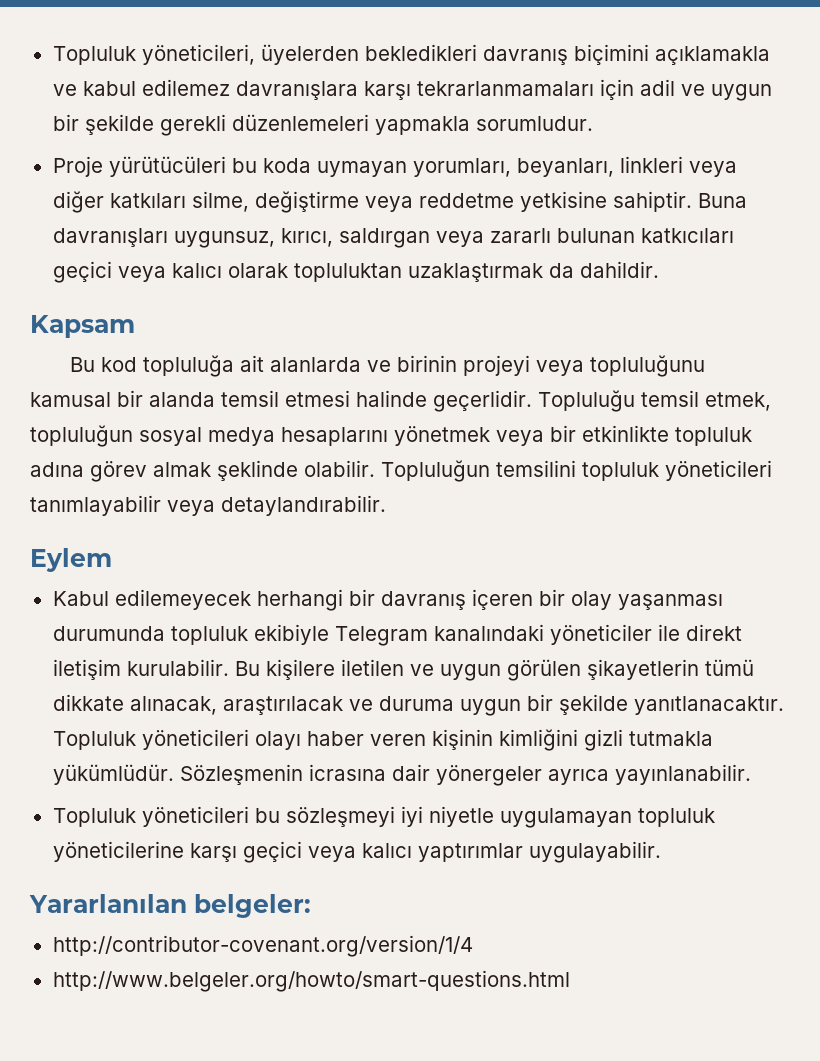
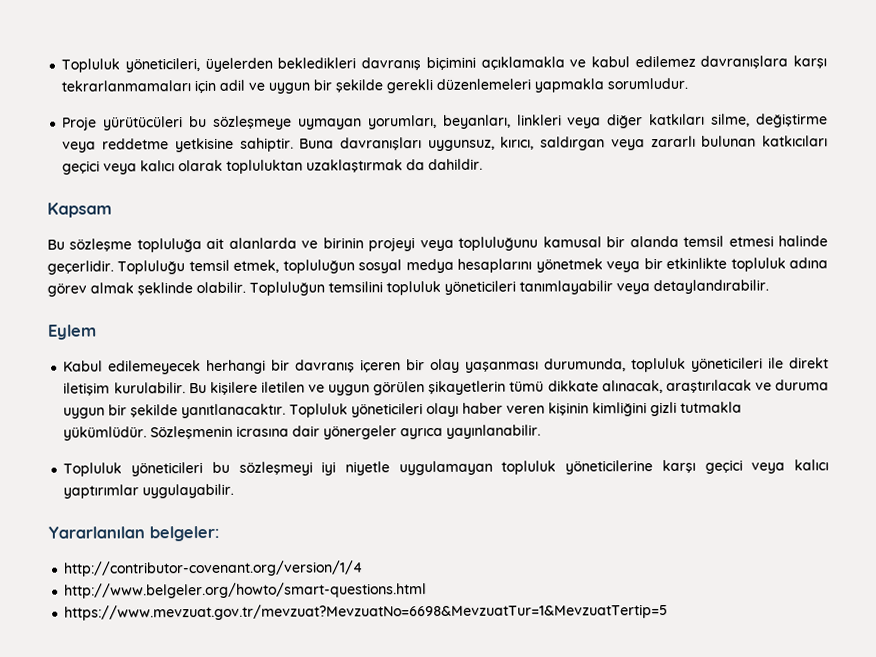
- Proje yürütücüleri bu koda uymayan yorumları, beyanları, linkleri veya diğer katkıları silme, değiştirme veya reddetme yetkisine sahiptir.
+ Proje yürütücüleri bu sözleşmeye uymayan yorumları, beyanları, linkleri veya diğer katkıları silme, değiştirme veya reddetme yetkisine sahiptir.
- Bu kod topluluğa ait alanlarda ve birinin projeyi veya topluluğunu kamusal bir alanda temsil etmesi halinde geçerlidir.
+ Bu sözleşme topluluğa ait alanlarda ve birinin projeyi veya topluluğunu kamusal bir alanda temsil etmesi halinde geçerlidir.
- Kabul edilemeyecek herhangi bir davranış içeren bir olay yaşanması durumunda topluluk ekibiyle Telegram kanalındaki yöneticiler ile direkt iletişim kurulabilir.
+ Kabul edilemeyecek herhangi bir davranış içeren bir olay yaşanması durumunda, topluluk yöneticileri ile direkt iletişim kurulabilir.
+ https://www.mevzuat.gov.tr/mevzuat?MevzuatNo=6698&MevzuatTur=1&MevzuatTertip=5

